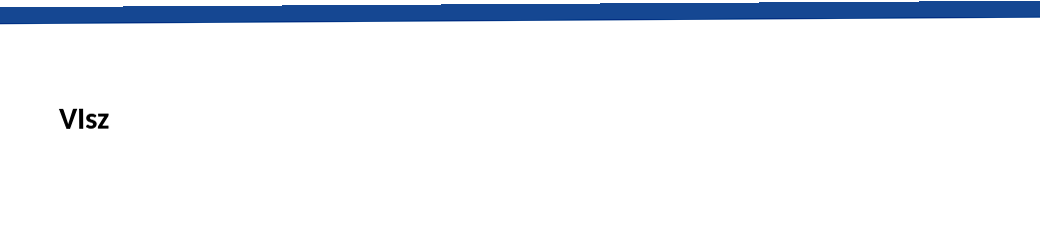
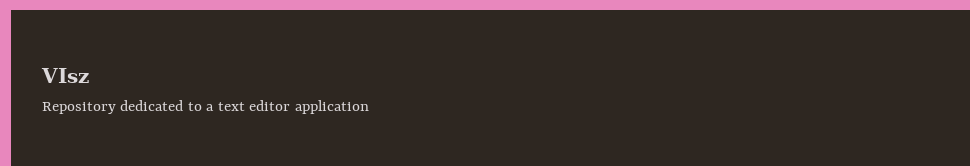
+ Repository dedicated to a text editor application

